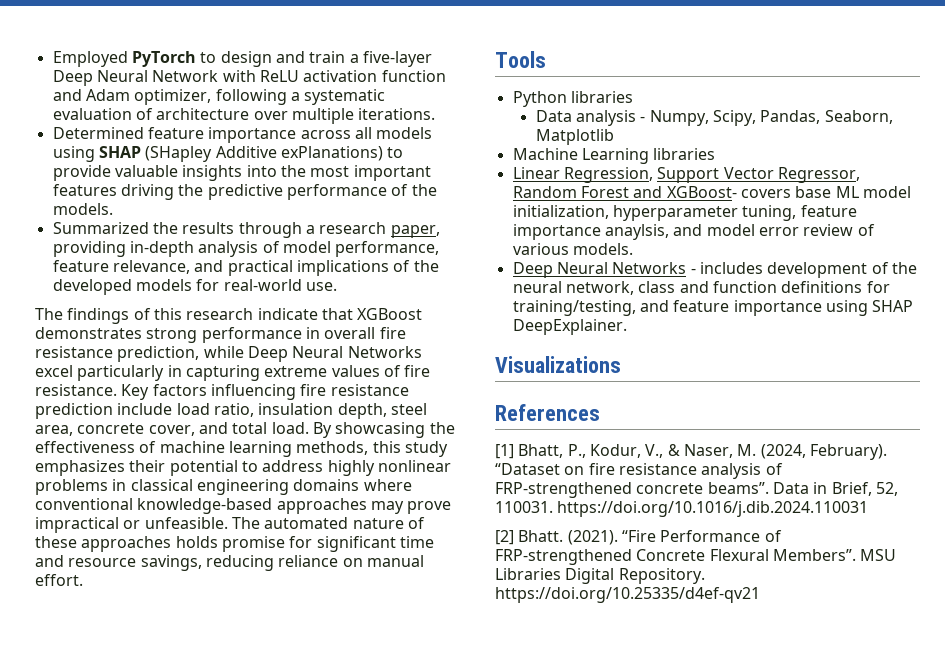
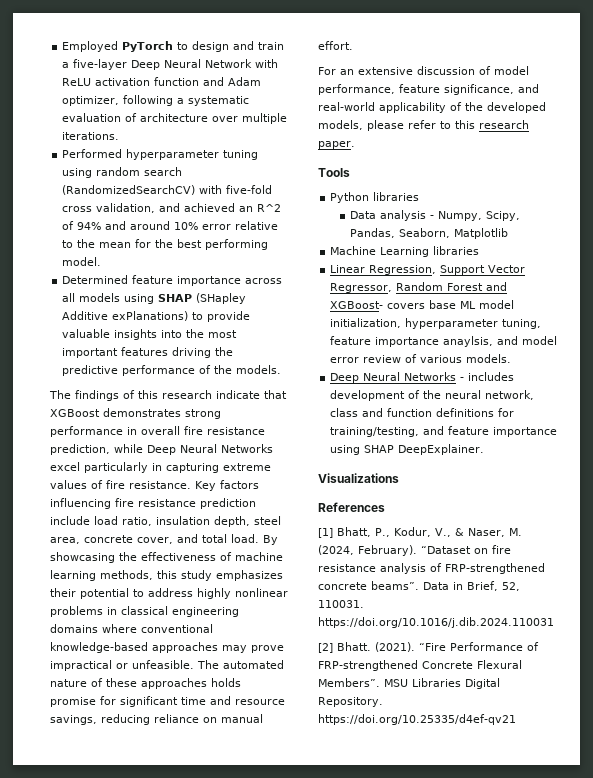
+ Performed hyperparameter tuning using random search (RandomizedSearchCV) with five-fold cross validation, and achieved an R^2 of 94% and around 10% error relative to the mean for the best performing model.
- Summarized the results through a research paper, providing in-depth analysis of model performance, feature relevance, and practical implications of the developed models for real-world use.
+ For an extensive discussion of model performance, feature significance, and real-world applicability of the developed models, please refer to this research paper.

